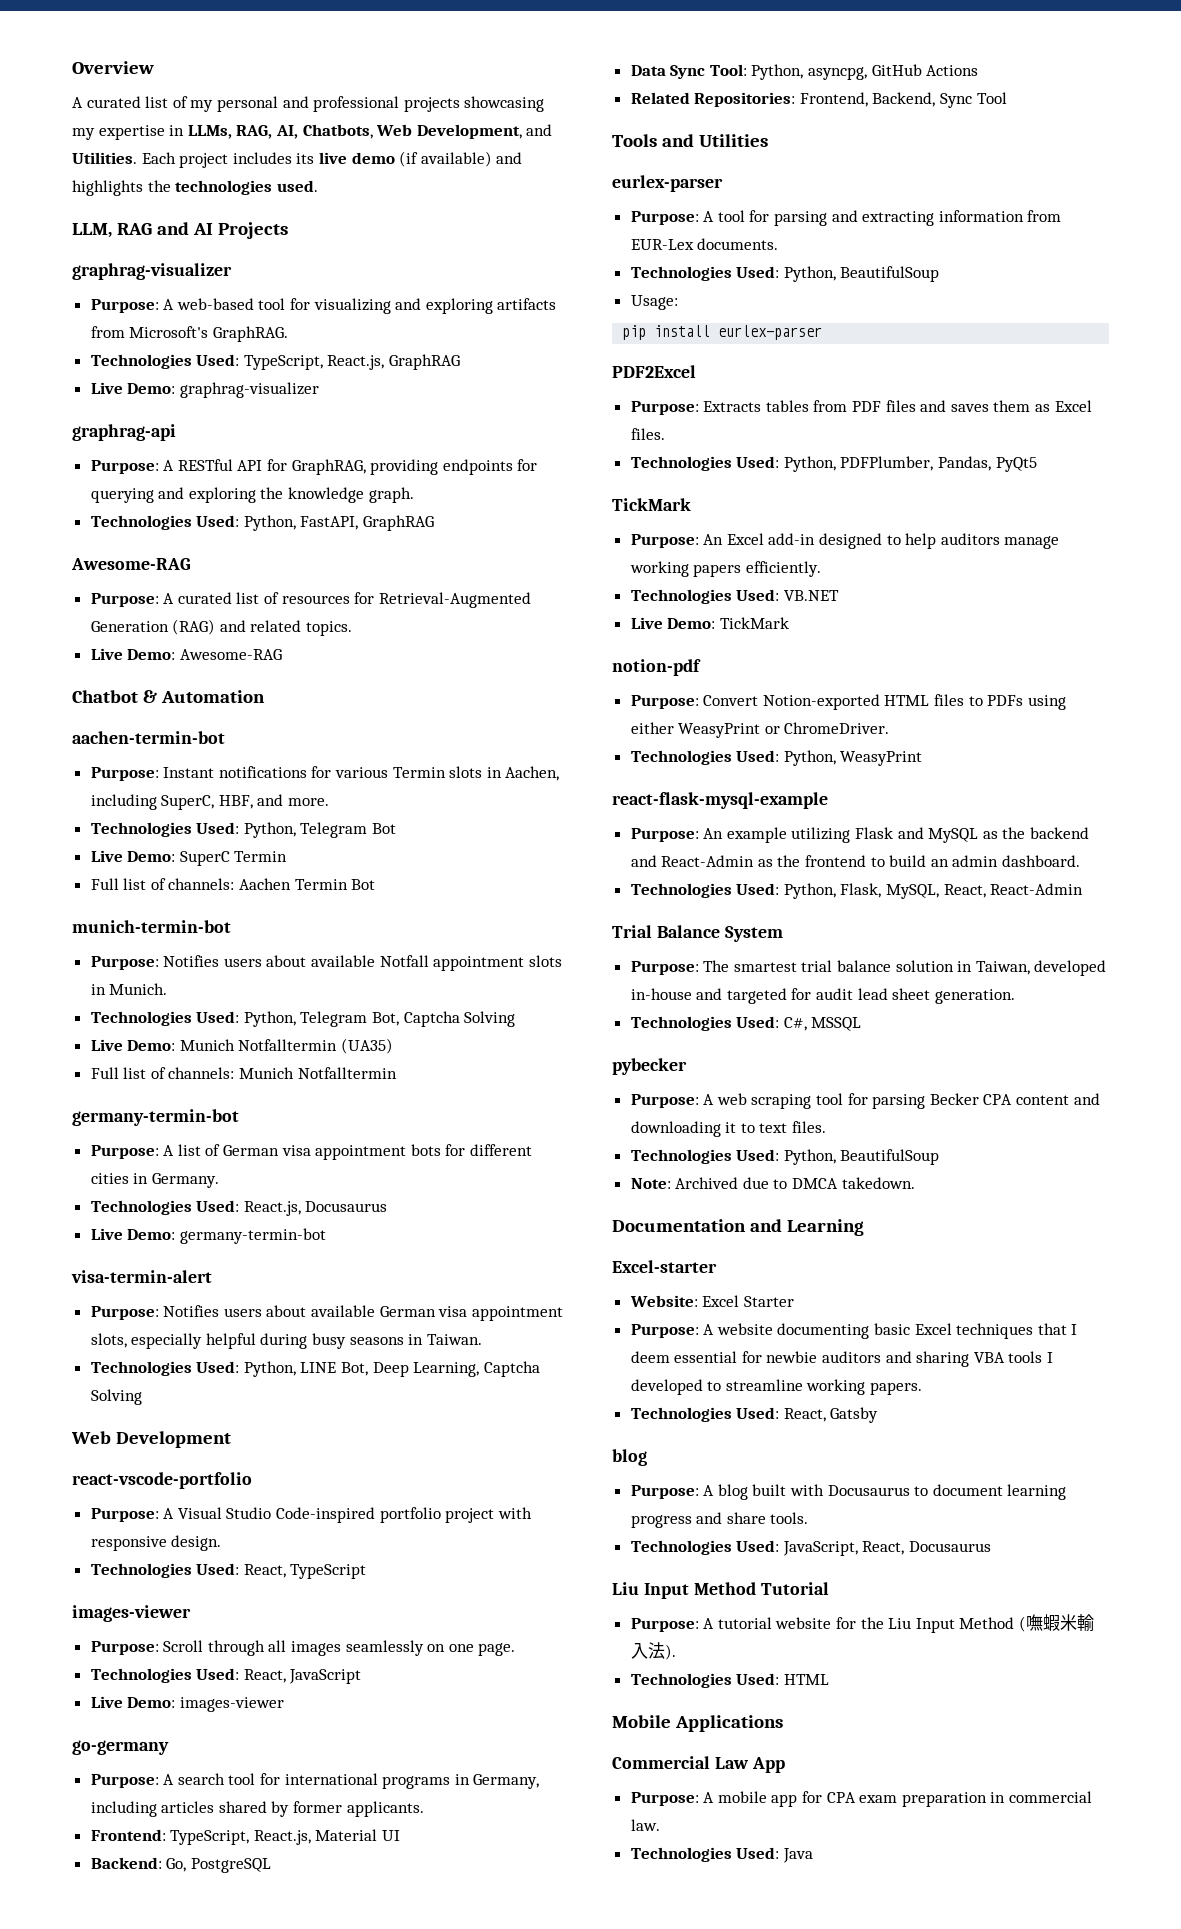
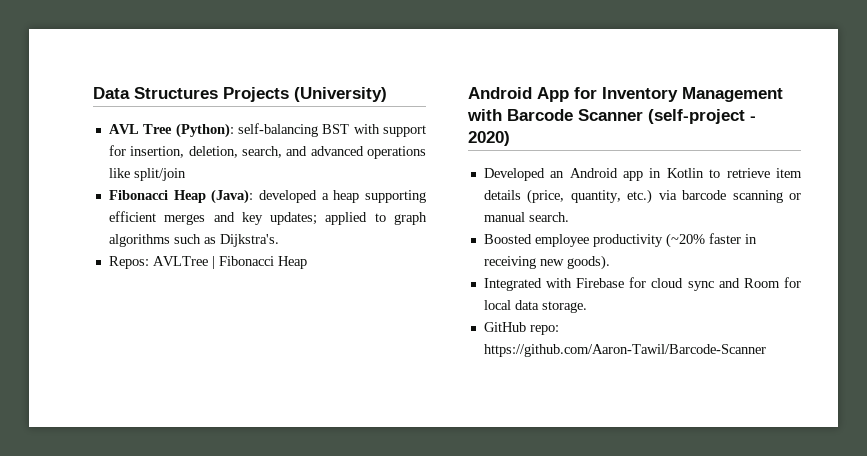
- Overview
- A curated list of my personal and professional projects showcasing my expertise in LLMs, RAG, AI, Chatbots, Web Development, and Utilities. Each project includes its live demo (if available) and highlights the technologies used.
- LLM, RAG and AI Projects
- graphrag-visualizer
- Purpose: A web-based tool for visualizing and exploring artifacts from Microsoft's GraphRAG.
- Technologies Used: TypeScript, React.js, GraphRAG
- Live Demo: graphrag-visualizer
- graphrag-api
- Purpose: A RESTful API for GraphRAG, providing endpoints for querying and exploring the knowledge graph.
- Technologies Used: Python, FastAPI, GraphRAG
- Awesome-RAG
- Purpose: A curated list of resources for Retrieval-Augmented Generation (RAG) and related topics.
- Live Demo: Awesome-RAG
- Chatbot & Automation
- aachen-termin-bot
- Purpose: Instant notifications for various Termin slots in Aachen, including SuperC, HBF, and more.
- Technologies Used: Python, Telegram Bot
- Live Demo: SuperC Termin
- Full list of channels: Aachen Termin Bot
- munich-termin-bot
- Purpose: Notifies users about available Notfall appointment slots in Munich.
- Technologies Used: Python, Telegram Bot, Captcha Solving
- Live Demo: Munich Notfalltermin (UA35)
- Full list of channels: Munich Notfalltermin
- germany-termin-bot
- Purpose: A list of German visa appointment bots for different cities in Germany.
- Technologies Used: React.js, Docusaurus
- Live Demo: germany-termin-bot
- visa-termin-alert
- Purpose: Notifies users about available German visa appointment slots, especially helpful during busy seasons in Taiwan.
- Technologies Used: Python, LINE Bot, Deep Learning, Captcha Solving
- Web Development
- react-vscode-portfolio
- Purpose: A Visual Studio Code-inspired portfolio project with responsive design.
- Technologies Used: React, TypeScript
- images-viewer
- Purpose: Scroll through all images seamlessly on one page.
- Technologies Used: React, JavaScript
- Live Demo: images-viewer
- go-germany
- Purpose: A search tool for international programs in Germany, including articles shared by former applicants.
- Frontend: TypeScript, React.js, Material UI
- Backend: Go, PostgreSQL
- Data Sync Tool: Python, asyncpg, GitHub Actions
- Related Repositories: Frontend, Backend, Sync Tool
- Tools and Utilities
- eurlex-parser
- Purpose: A tool for parsing and extracting information from EUR-Lex documents.
- Technologies Used: Python, BeautifulSoup
- Usage:
- pip install eurlex-parser
- PDF2Excel
- Purpose: Extracts tables from PDF files and saves them as Excel files.
- Technologies Used: Python, PDFPlumber, Pandas, PyQt5
- TickMark
- Purpose: An Excel add-in designed to help auditors manage working papers efficiently.
- Technologies Used: VB.NET
- Live Demo: TickMark
- notion-pdf
- Purpose: Convert Notion-exported HTML files to PDFs using either WeasyPrint or ChromeDriver.
- Technologies Used: Python, WeasyPrint
- react-flask-mysql-example
- Purpose: An example utilizing Flask and MySQL as the backend and React-Admin as the frontend to build an admin dashboard.
- Technologies Used: Python, Flask, MySQL, React, React-Admin
- Trial Balance System
- Purpose: The smartest trial balance solution in Taiwan, developed in-house and targeted for audit lead sheet generation.
- Technologies Used: C#, MSSQL
- pybecker
- Purpose: A web scraping tool for parsing Becker CPA content and downloading it to text files.
- Technologies Used: Python, BeautifulSoup
- Note: Archived due to DMCA takedown.
- Documentation and Learning
- Excel-starter
- Website: Excel Starter
- Purpose: A website documenting basic Excel techniques that I deem essential for newbie auditors and sharing VBA tools I developed to streamline working papers.
- Technologies Used: React, Gatsby
- blog
- Purpose: A blog built with Docusaurus to document learning progress and share tools.
- Technologies Used: JavaScript, React, Docusaurus
- Liu Input Method Tutorial
- Purpose: A tutorial website for the Liu Input Method (嘸蝦米輸入法).
- Technologies Used: HTML
- Mobile Applications
- Commercial Law App
- Purpose: A mobile app for CPA exam preparation in commercial law.
- Technologies Used: Java
+ Data Structures Projects (University)
+ AVL Tree (Python): self-balancing BST with support for insertion, deletion, search, and advanced operations like split/join
+ Fibonacci Heap (Java): developed a heap supporting efficient merges and key updates; applied to graph algorithms such as Dijkstra's.
+ Repos: AVLTree | Fibonacci Heap
+ Android App for Inventory Management with Barcode Scanner (self-project - 2020)
+ Developed an Android app in Kotlin to retrieve item details (price, quantity, etc.) via barcode scanning or manual search.
+ Boosted employee productivity (~20% faster in receiving new goods).
+ Integrated with Firebase for cloud sync and Room for local data storage.
+ GitHub repo: https://github.com/Aaron-Tawil/Barcode-Scanner

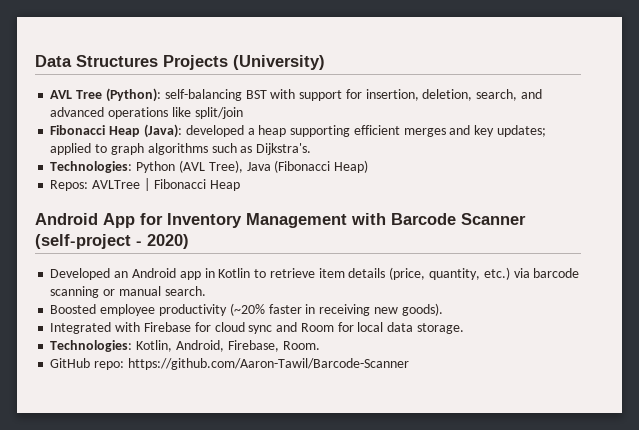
+ Technologies: Python (AVL Tree), Java (Fibonacci Heap)
+ Technologies: Kotlin, Android, Firebase, Room.

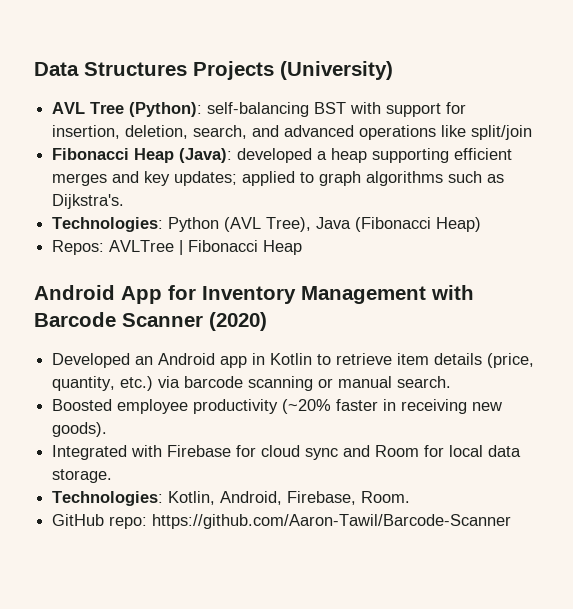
- Android App for Inventory Management with Barcode Scanner (self-project - 2020)
+ Android App for Inventory Management with Barcode Scanner (2020)

